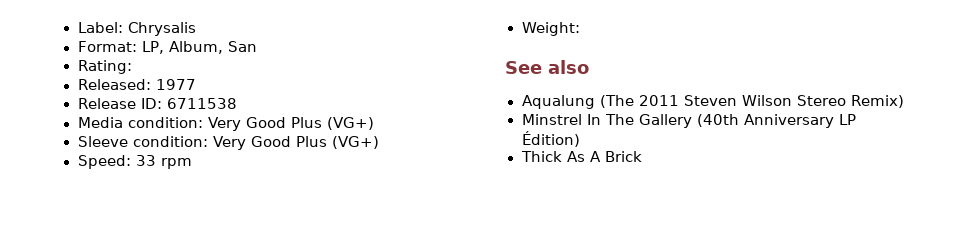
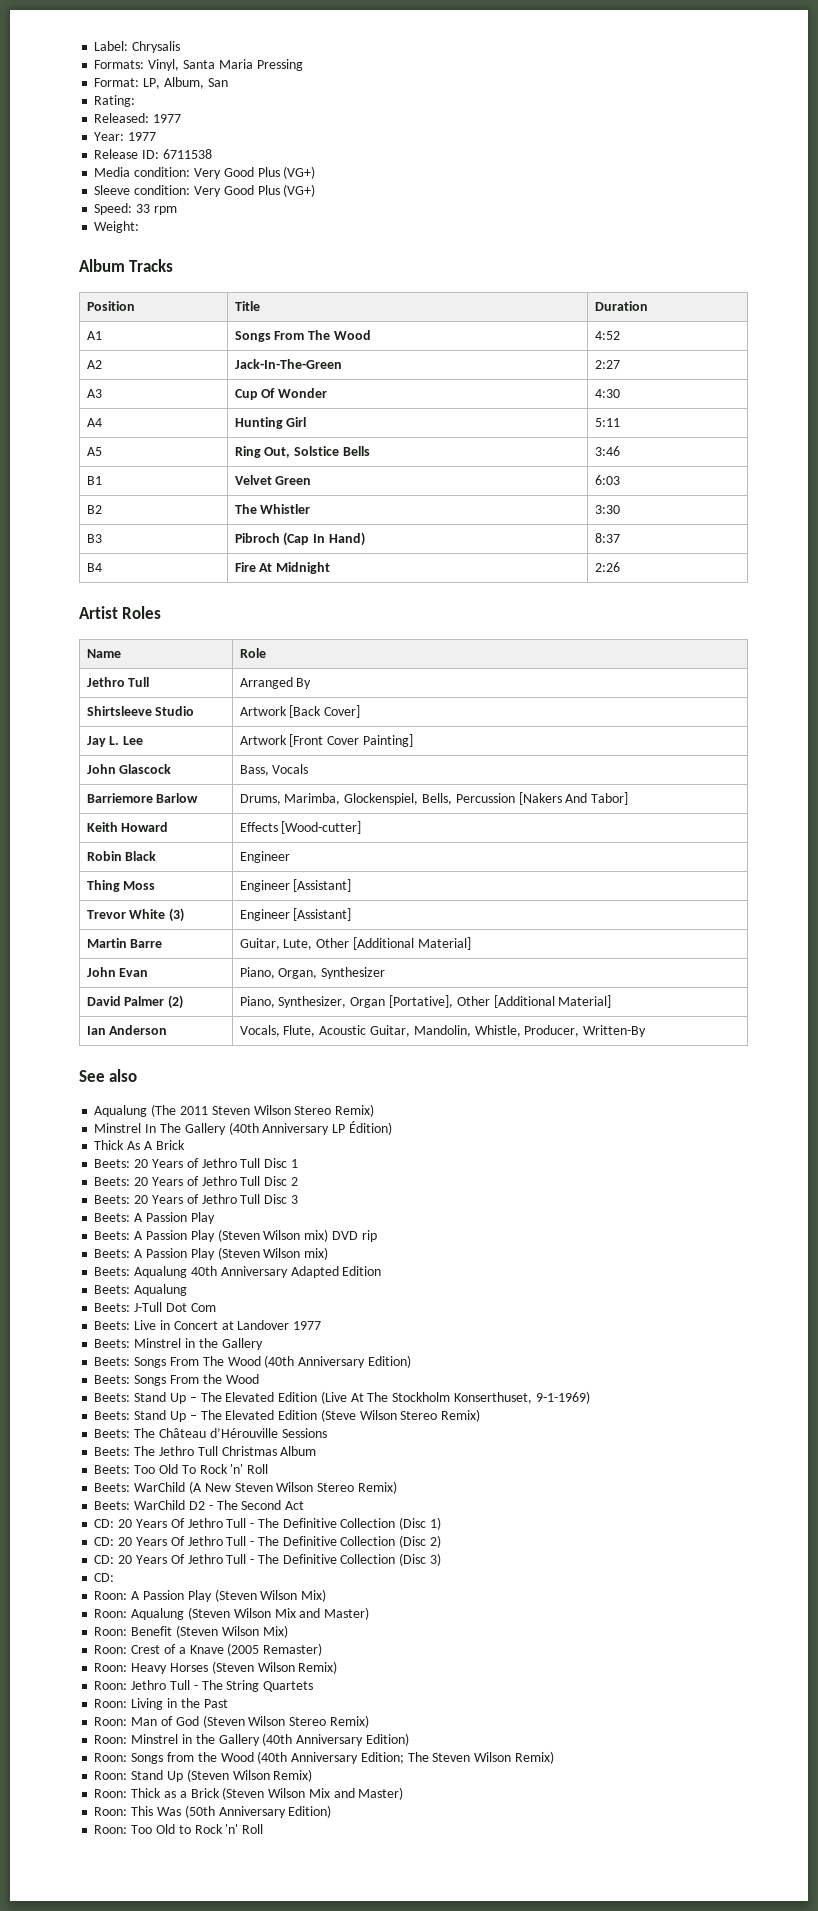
+ Formats: Vinyl, Santa Maria Pressing
+ Year: 1977
+ Album Tracks
+ Position | Title | Duration
+ A1 | Songs From The Wood | 4:52
+ A2 | Jack-In-The-Green | 2:27
+ A3 | Cup Of Wonder | 4:30
+ A4 | Hunting Girl | 5:11
+ A5 | Ring Out, Solstice Bells | 3:46
+ B1 | Velvet Green | 6:03
+ B2 | The Whistler | 3:30
+ B3 | Pibroch (Cap In Hand) | 8:37
+ B4 | Fire At Midnight | 2:26
+ Artist Roles
+ Name | Role
+ Jethro Tull | Arranged By
+ Shirtsleeve Studio | Artwork [Back Cover]
+ Jay L. Lee | Artwork [Front Cover Painting]
+ John Glascock | Bass, Vocals
+ Barriemore Barlow | Drums, Marimba, Glockenspiel, Bells, Percussion [Nakers And Tabor]
+ Keith Howard | Effects [Wood-cutter]
+ Robin Black | Engineer
+ Thing Moss | Engineer [Assistant]
+ Trevor White (3) | Engineer [Assistant]
+ Martin Barre | Guitar, Lute, Other [Additional Material]
+ John Evan | Piano, Organ, Synthesizer
+ David Palmer (2) | Piano, Synthesizer, Organ [Portative], Other [Additional Material]
+ Ian Anderson | Vocals, Flute, Acoustic Guitar, Mandolin, Whistle, Producer, Written-By
+ Beets: 20 Years of Jethro Tull Disc 1
+ Beets: 20 Years of Jethro Tull Disc 2
+ Beets: 20 Years of Jethro Tull Disc 3
+ Beets: A Passion Play
+ Beets: A Passion Play (Steven Wilson mix) DVD rip
+ Beets: A Passion Play (Steven Wilson mix)
+ Beets: Aqualung 40th Anniversary Adapted Edition
+ Beets: Aqualung
+ Beets: J-Tull Dot Com
+ Beets: Live in Concert at Landover 1977
+ Beets: Minstrel in the Gallery
+ Beets: Songs From The Wood (40th Anniversary Edition)
+ Beets: Songs From the Wood
+ Beets: Stand Up – The Elevated Edition (Live At The Stockholm Konserthuset, 9-1-1969)
+ Beets: Stand Up – The Elevated Edition (Steve Wilson Stereo Remix)
+ Beets: The Château d’Hérouville Sessions
+ Beets: The Jethro Tull Christmas Album
+ Beets: Too Old To Rock 'n' Roll
+ Beets: WarChild (A New Steven Wilson Stereo Remix)
+ Beets: WarChild D2 - The Second Act
+ CD: 20 Years Of Jethro Tull - The Definitive Collection (Disc 1)
+ CD: 20 Years Of Jethro Tull - The Definitive Collection (Disc 2)
+ CD: 20 Years Of Jethro Tull - The Definitive Collection (Disc 3)
+ CD:
+ Roon: A Passion Play (Steven Wilson Mix)
+ Roon: Aqualung (Steven Wilson Mix and Master)
+ Roon: Benefit (Steven Wilson Mix)
+ Roon: Crest of a Knave (2005 Remaster)
+ Roon: Heavy Horses (Steven Wilson Remix)
+ Roon: Jethro Tull - The String Quartets
+ Roon: Living in the Past
+ Roon: Man of God (Steven Wilson Stereo Remix)
+ Roon: Minstrel in the Gallery (40th Anniversary Edition)
+ Roon: Songs from the Wood (40th Anniversary Edition; The Steven Wilson Remix)
+ Roon: Stand Up (Steven Wilson Remix)
+ Roon: Thick as a Brick (Steven Wilson Mix and Master)
+ Roon: This Was (50th Anniversary Edition)
+ Roon: Too Old to Rock 'n' Roll

